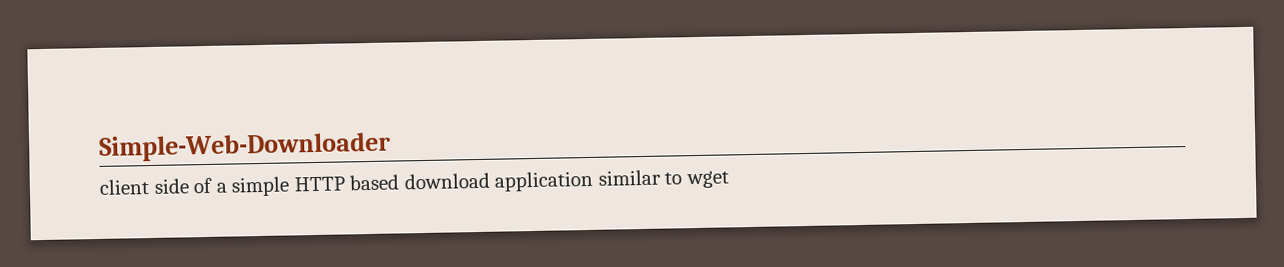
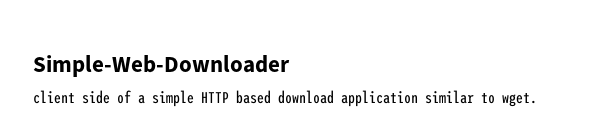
- client side of a simple HTTP based download application similar to wget
+ client side of a simple HTTP based download application similar to wget.

